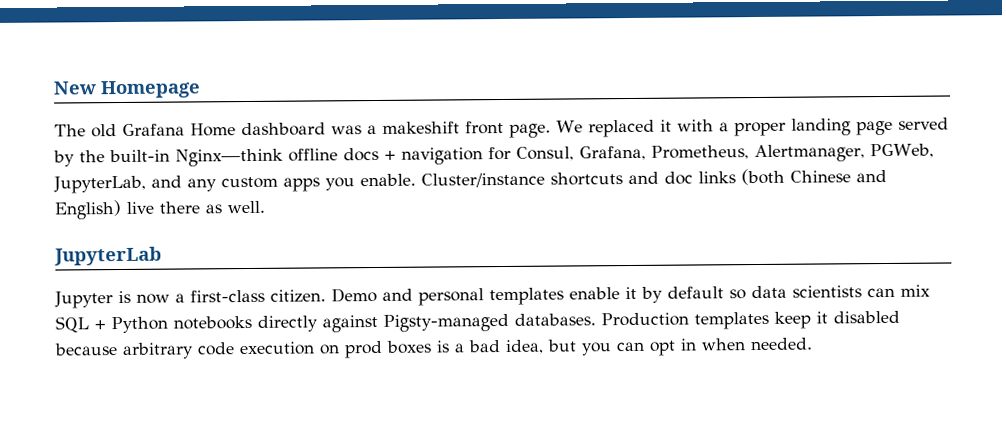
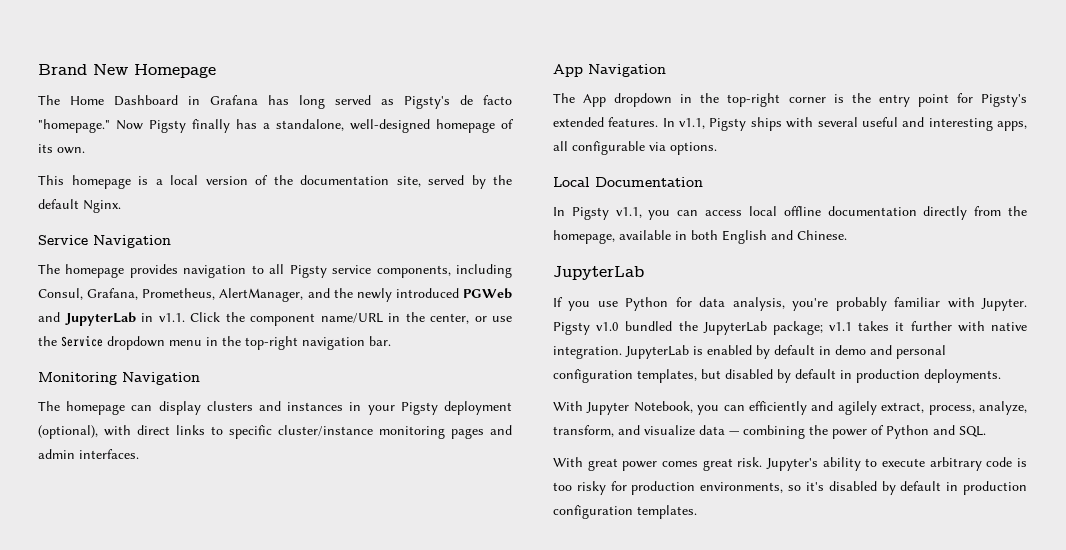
- New Homepage
+ Brand New Homepage
- The old Grafana Home dashboard was a makeshift front page. We replaced it with a proper landing page served by the built-in Nginx—think offline docs + navigation for Consul, Grafana, Prometheus, Alertmanager, PGWeb, JupyterLab, and any custom apps you enable. Cluster/instance shortcuts and doc links (both Chinese and English) live there as well.
+ The Home Dashboard in Grafana has long served as Pigsty's de facto "homepage." Now Pigsty finally has a standalone, well-designed homepage of its own.
+ This homepage is a local version of the documentation site, served by the default Nginx.
+ Service Navigation
+ The homepage provides navigation to all Pigsty service components, including Consul, Grafana, Prometheus, AlertManager, and the newly introduced PGWeb and JupyterLab in v1.1. Click the component name/URL in the center, or use the Service dropdown menu in the top-right navigation bar.
+ Monitoring Navigation
+ The homepage can display clusters and instances in your Pigsty deployment (optional), with direct links to specific cluster/instance monitoring pages and admin interfaces.
+ App Navigation
+ The App dropdown in the top-right corner is the entry point for Pigsty's extended features. In v1.1, Pigsty ships with several useful and interesting apps, all configurable via options.
+ Local Documentation
+ In Pigsty v1.1, you can access local offline documentation directly from the homepage, available in both English and Chinese.
  JupyterLab
- Jupyter is now a first-class citizen. Demo and personal templates enable it by default so data scientists can mix SQL + Python notebooks directly against Pigsty-managed databases. Production templates keep it disabled because arbitrary code execution on prod boxes is a bad idea, but you can opt in when needed.
+ If you use Python for data analysis, you're probably familiar with Jupyter. Pigsty v1.0 bundled the JupyterLab package; v1.1 takes it further with native integration. JupyterLab is enabled by default in demo and personal configuration templates, but disabled by default in production deployments.
+ With Jupyter Notebook, you can efficiently and agilely extract, process, analyze, transform, and visualize data — combining the power of Python and SQL.
+ With great power comes great risk. Jupyter's ability to execute arbitrary code is too risky for production environments, so it's disabled by default in production configuration templates.

